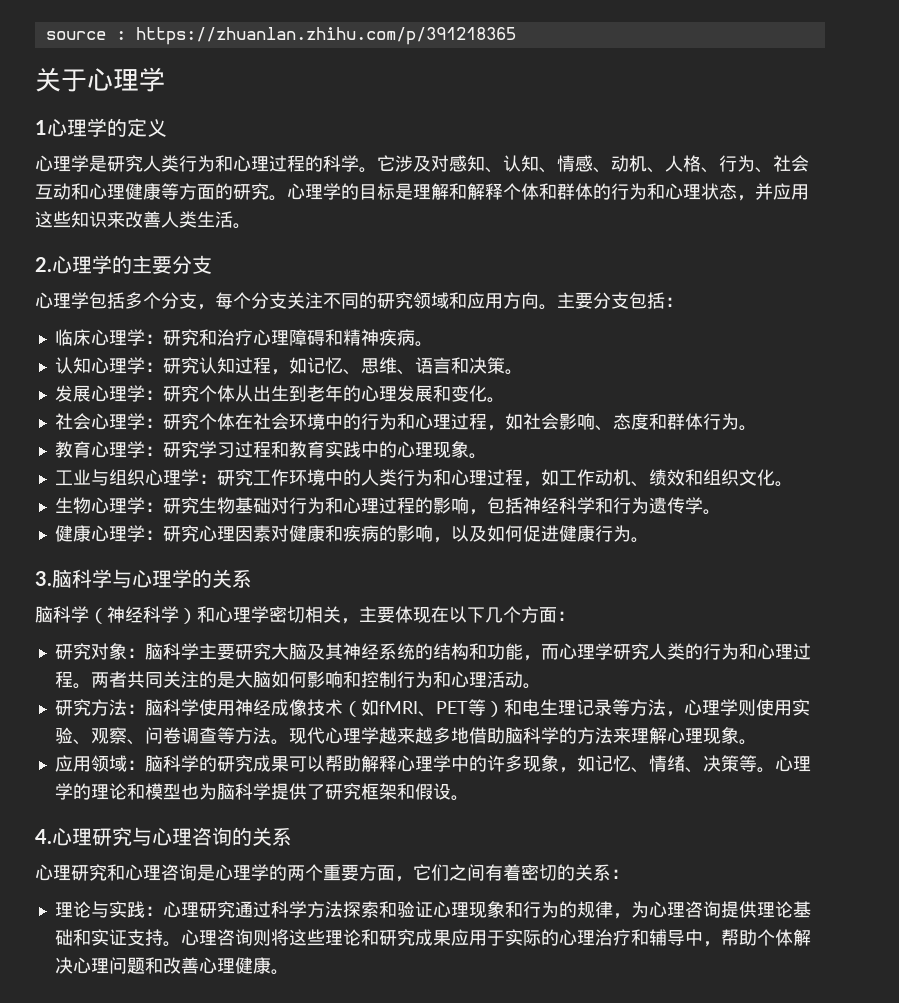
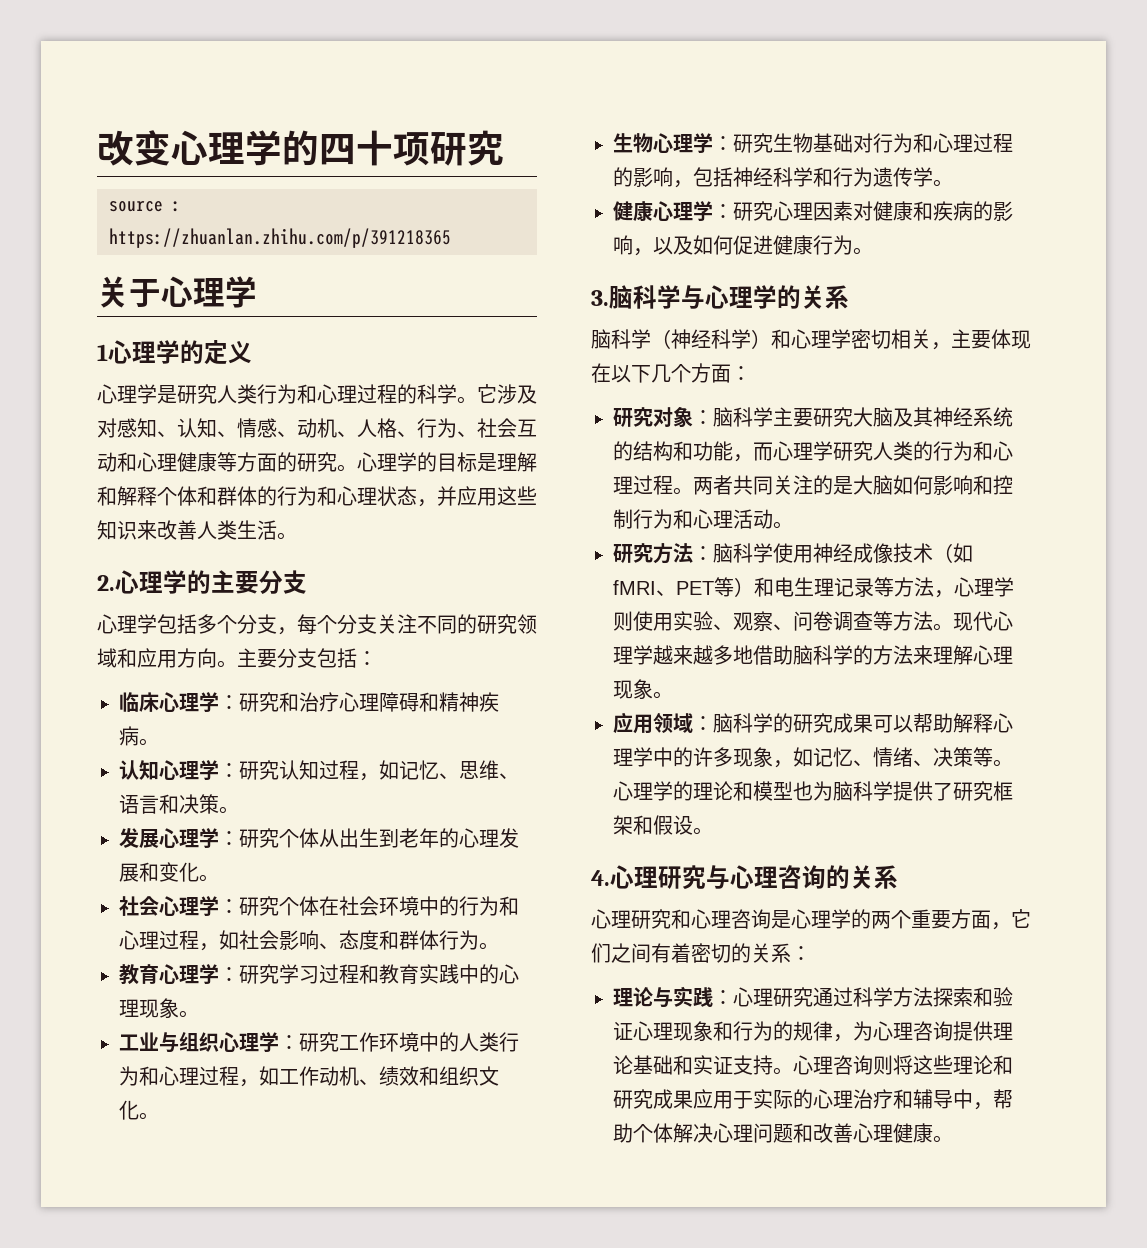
+ 改变心理学的四十项研究

